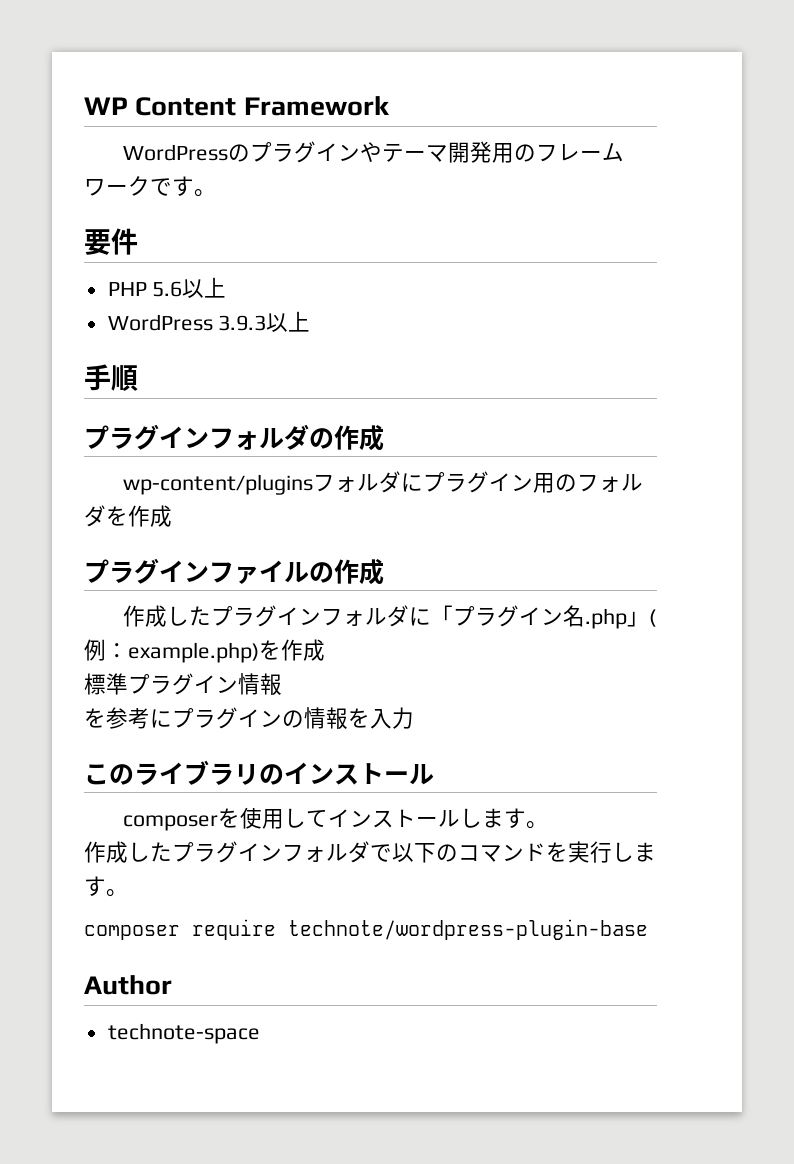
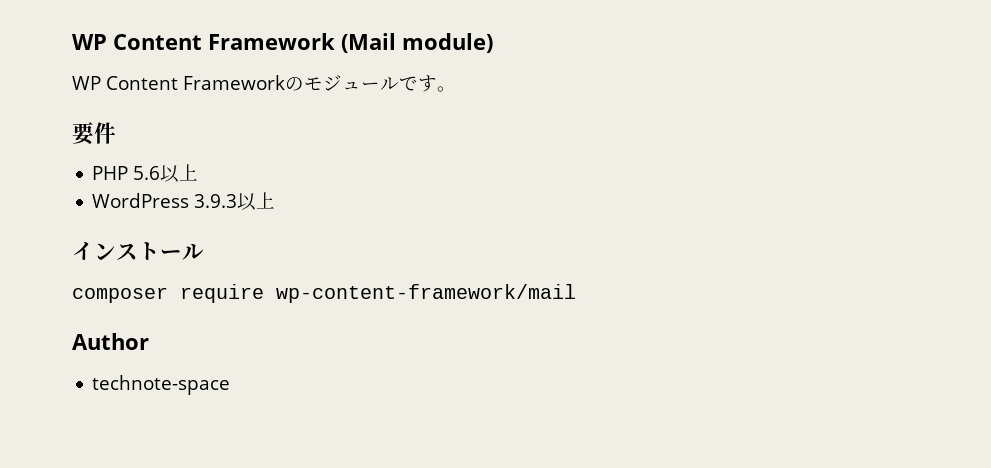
- WP Content Framework
- WordPressのプラグインやテーマ開発用のフレームワークです。
+ WP Content Framework (Mail module)
+ WP Content Frameworkのモジュールです。
- 手順
- プラグインフォルダの作成
- wp-content/pluginsフォルダにプラグイン用のフォルダを作成
- プラグインファイルの作成
- 作成したプラグインフォルダに「プラグイン名.php」(例：example.php)を作成
- 標準プラグイン情報
- を参考にプラグインの情報を入力
- このライブラリのインストール
- composerを使用してインストールします。
- 作成したプラグインフォルダで以下のコマンドを実行します。
+ インストール
- composer require technote/wordpress-plugin-base
+ composer require wp-content-framework/mail

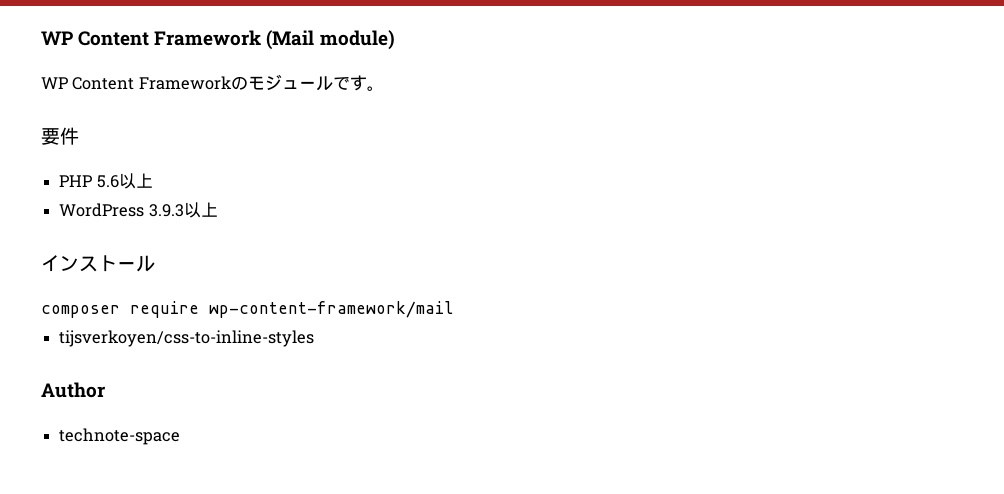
+ tijsverkoyen/css-to-inline-styles

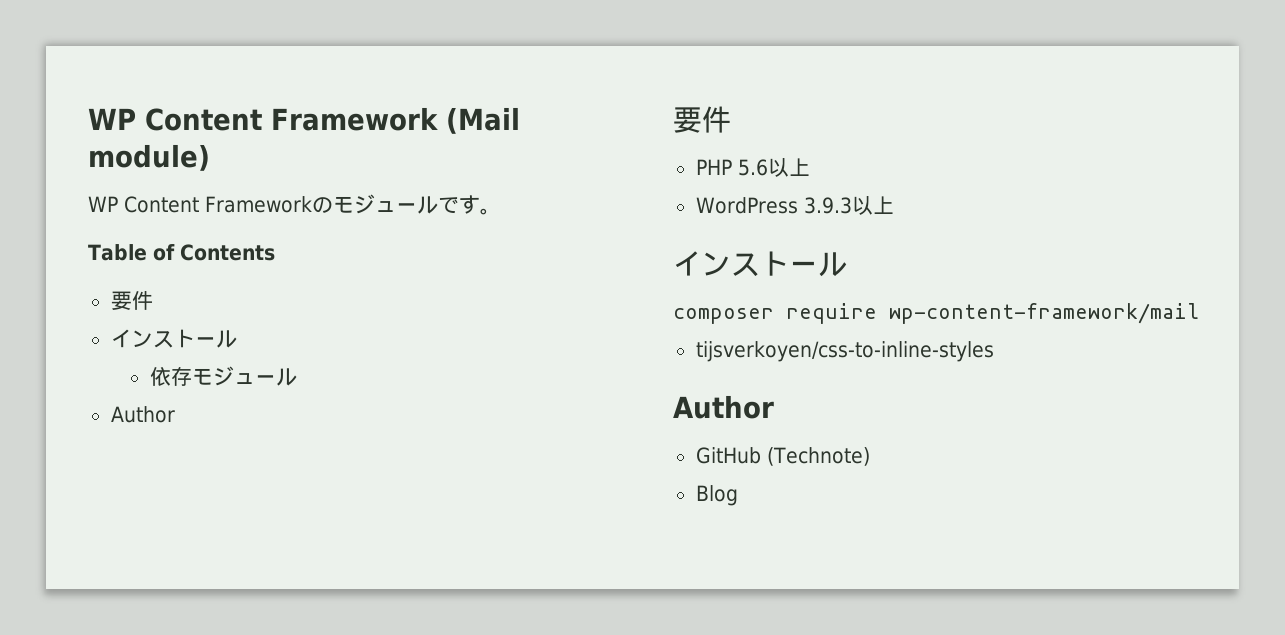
+ Table of Contents
+ 要件
+ インストール
+ 依存モジュール
+ Author
- technote-space
+ GitHub (Technote)
+ Blog

